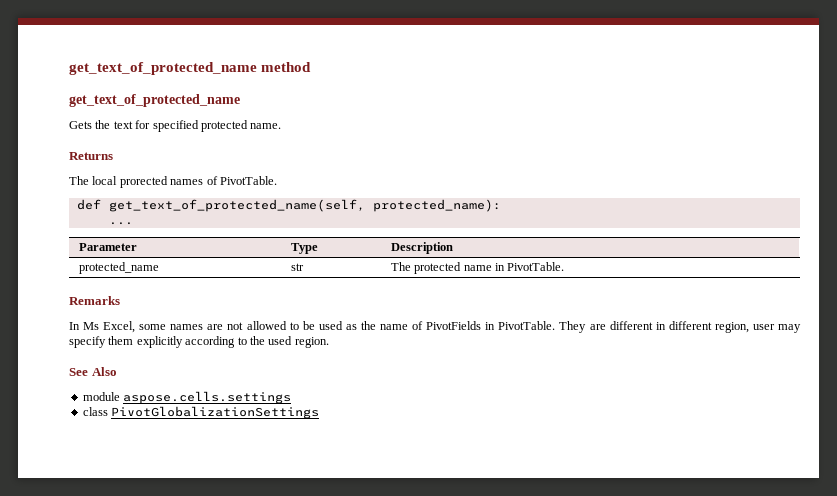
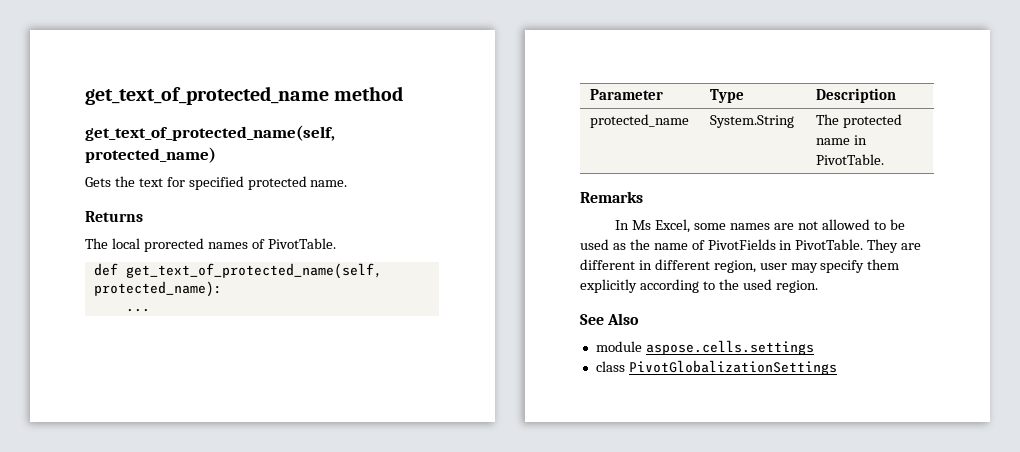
  get_text_of_protected_name method
- get_text_of_protected_name
+ get_text_of_protected_name(self, protected_name)
- protected_name | str | The protected name in PivotTable.
+ protected_name | System.String | The protected name in PivotTable.

